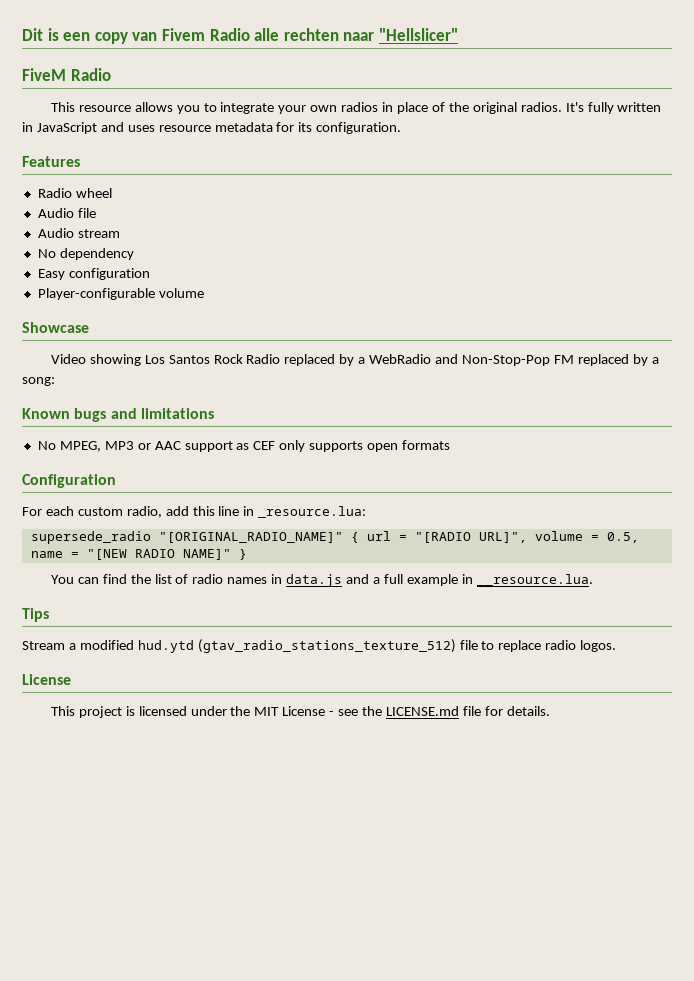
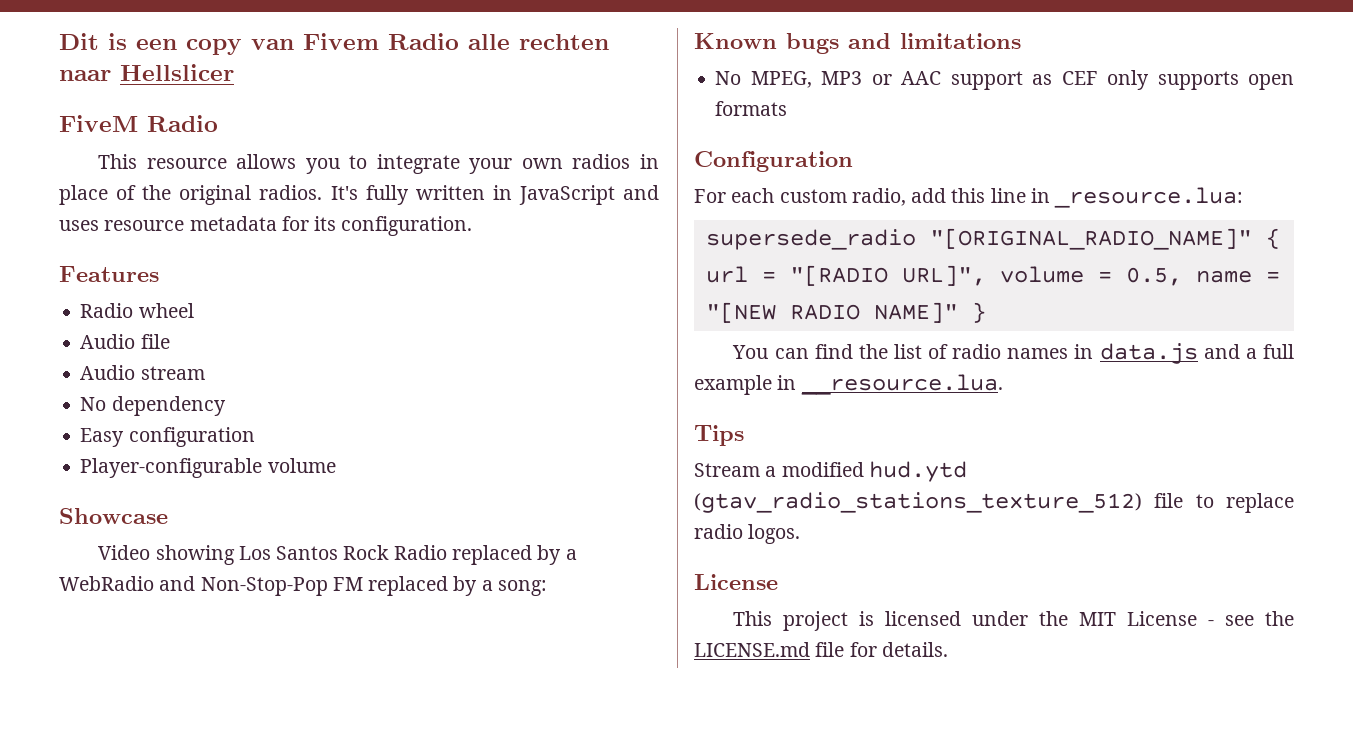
- Dit is een copy van Fivem Radio alle rechten naar "Hellslicer"
+ Dit is een copy van Fivem Radio alle rechten naar Hellslicer

